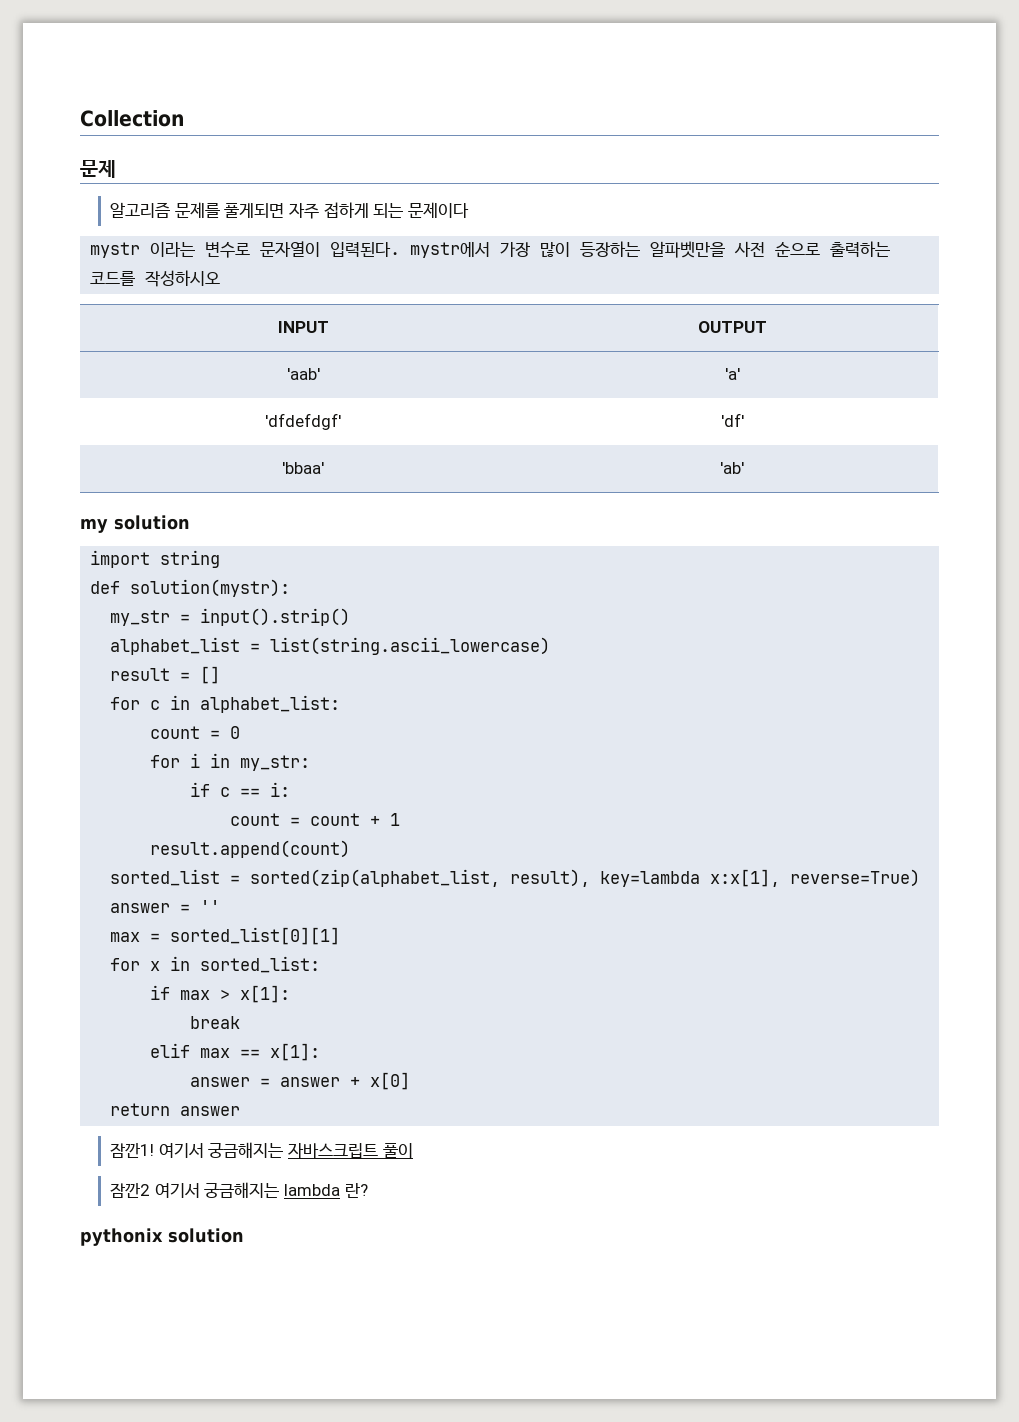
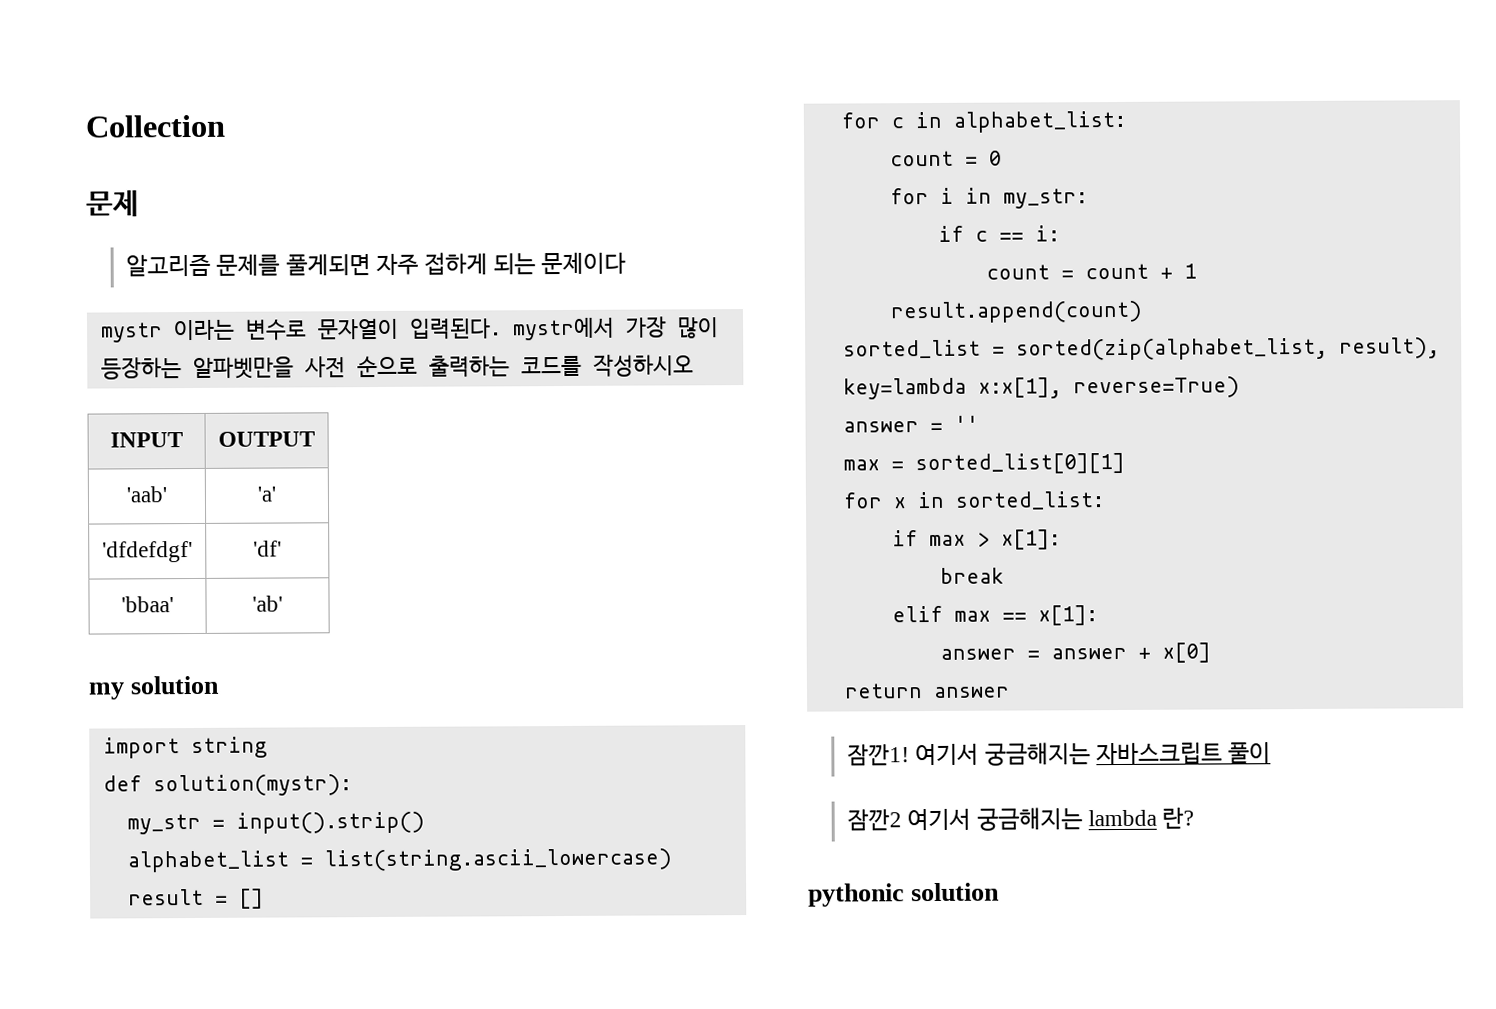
- pythonix solution
+ pythonic solution

